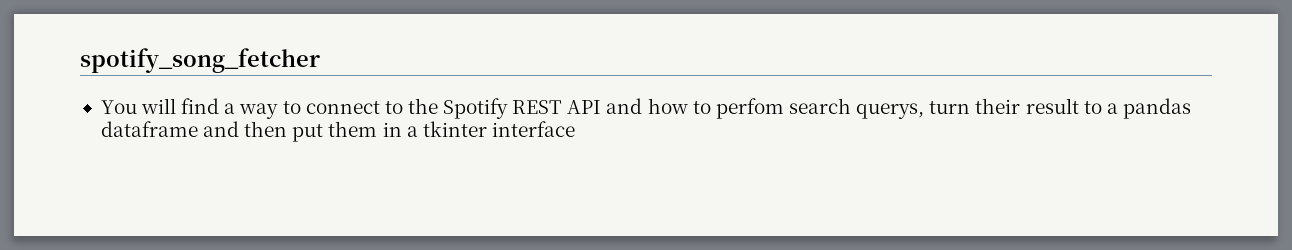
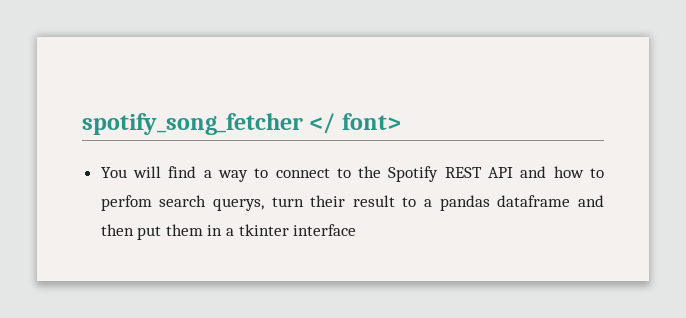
- spotify_song_fetcher
+ spotify_song_fetcher </ font>

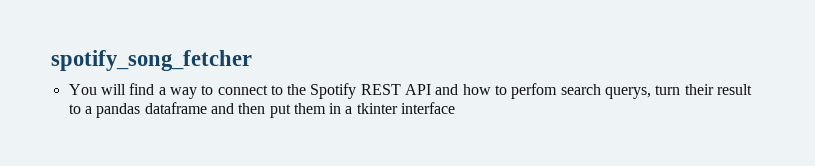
- spotify_song_fetcher </ font>
+ spotify_song_fetcher

